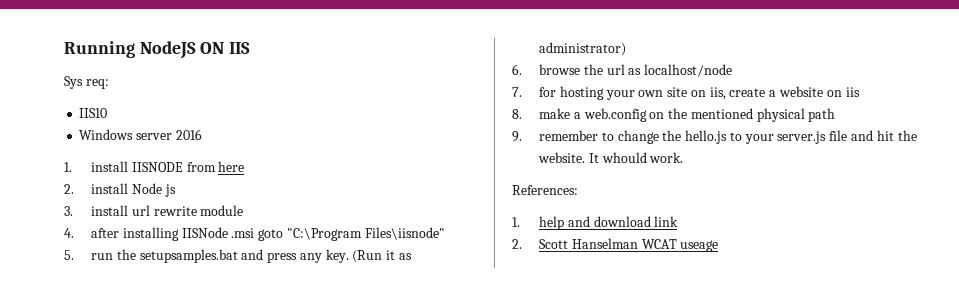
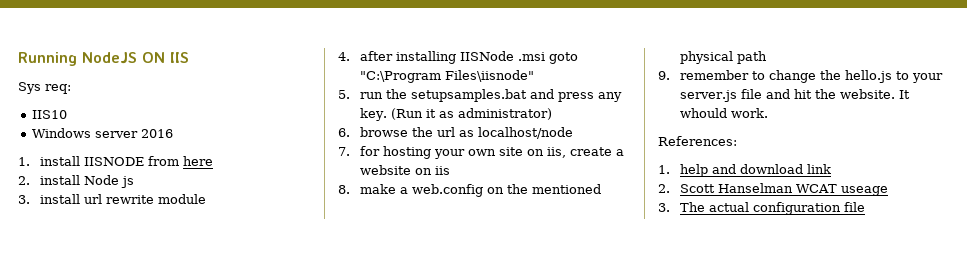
+ 3. The actual configuration file

